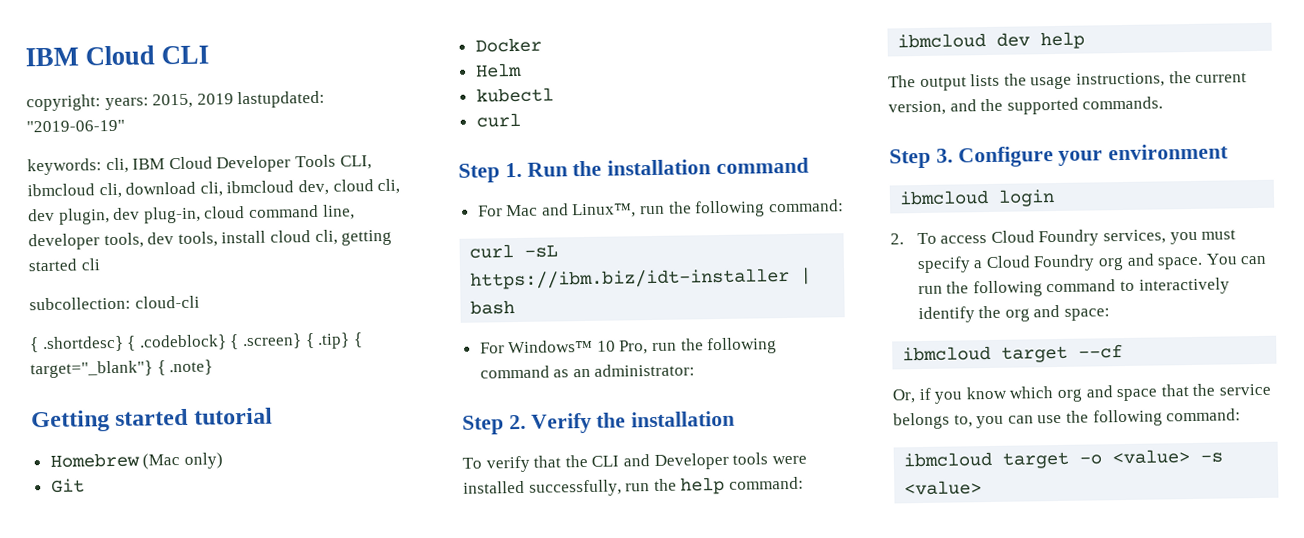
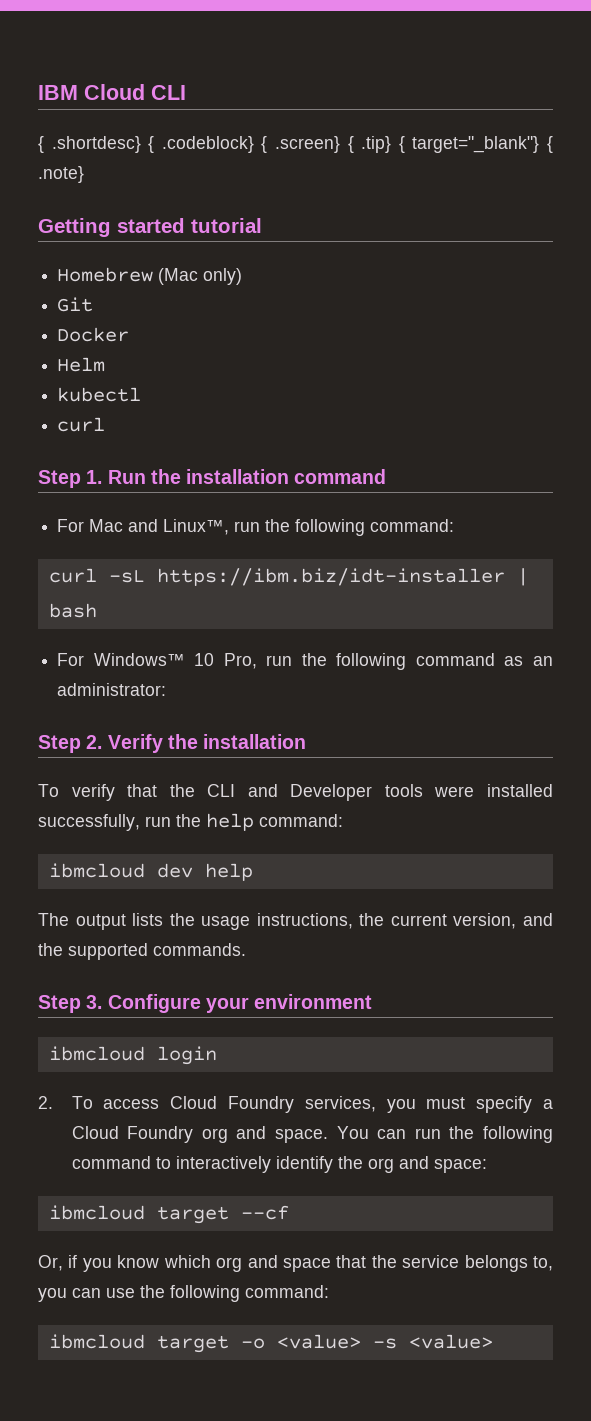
- copyright: years: 2015, 2019 lastupdated: "2019-06-19"
- keywords: cli, IBM Cloud Developer Tools CLI, ibmcloud cli, download cli, ibmcloud dev, cloud cli, dev plugin, dev plug-in, cloud command line, developer tools, dev tools, install cloud cli, getting started cli
- subcollection: cloud-cli

